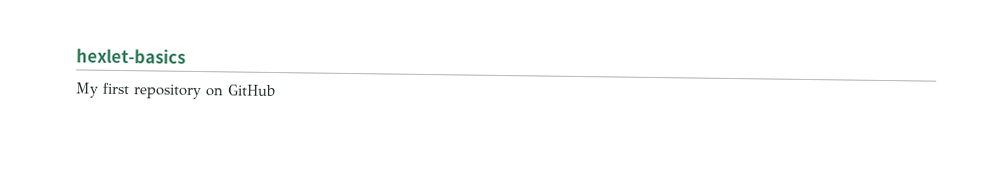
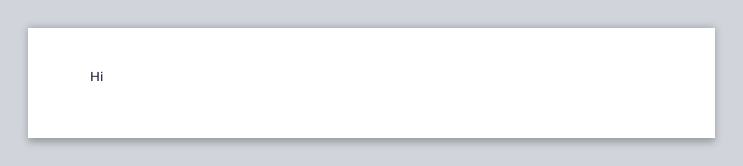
- hexlet-basics
- My first repository on GitHub
+ Hi

